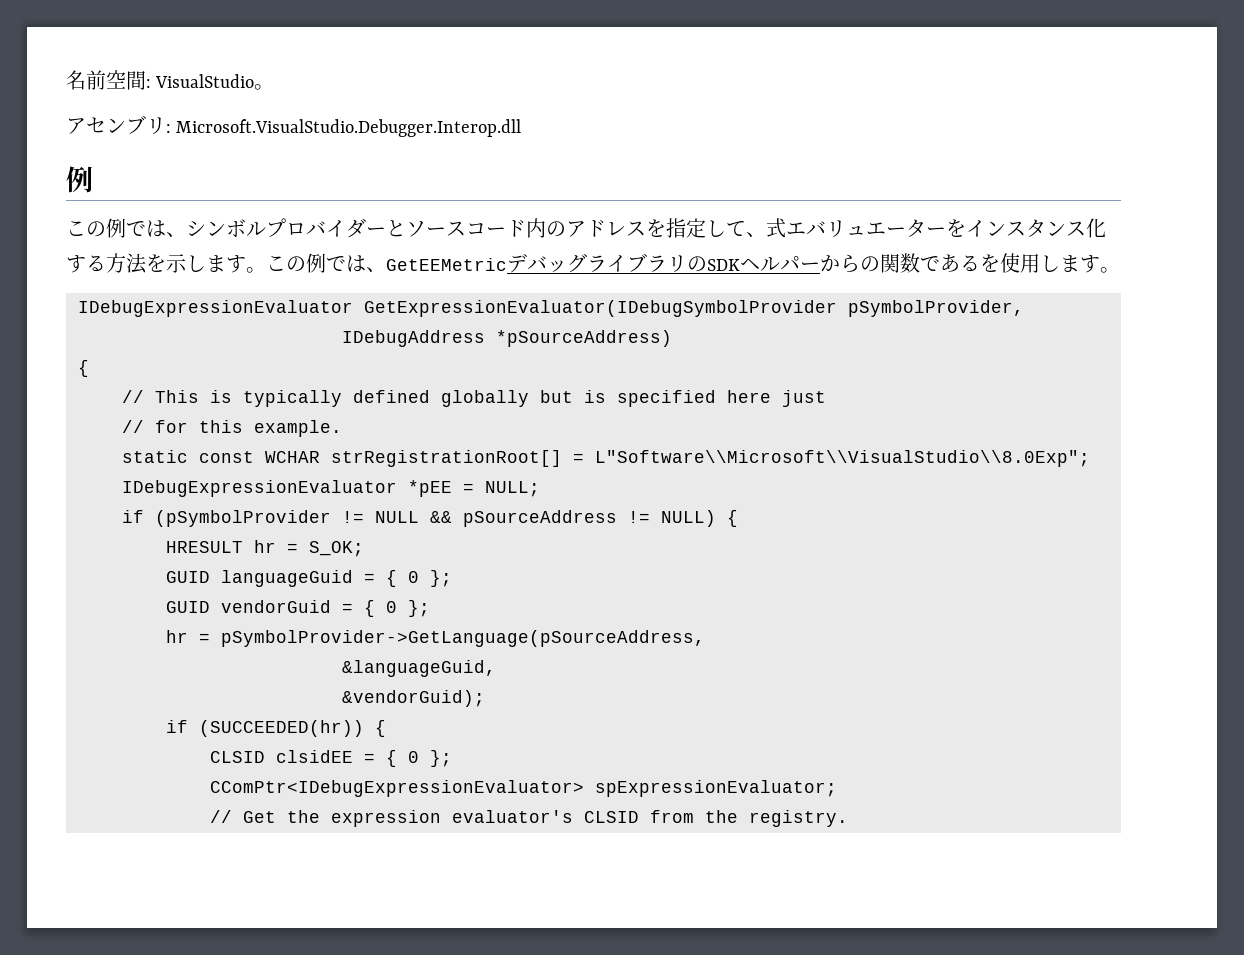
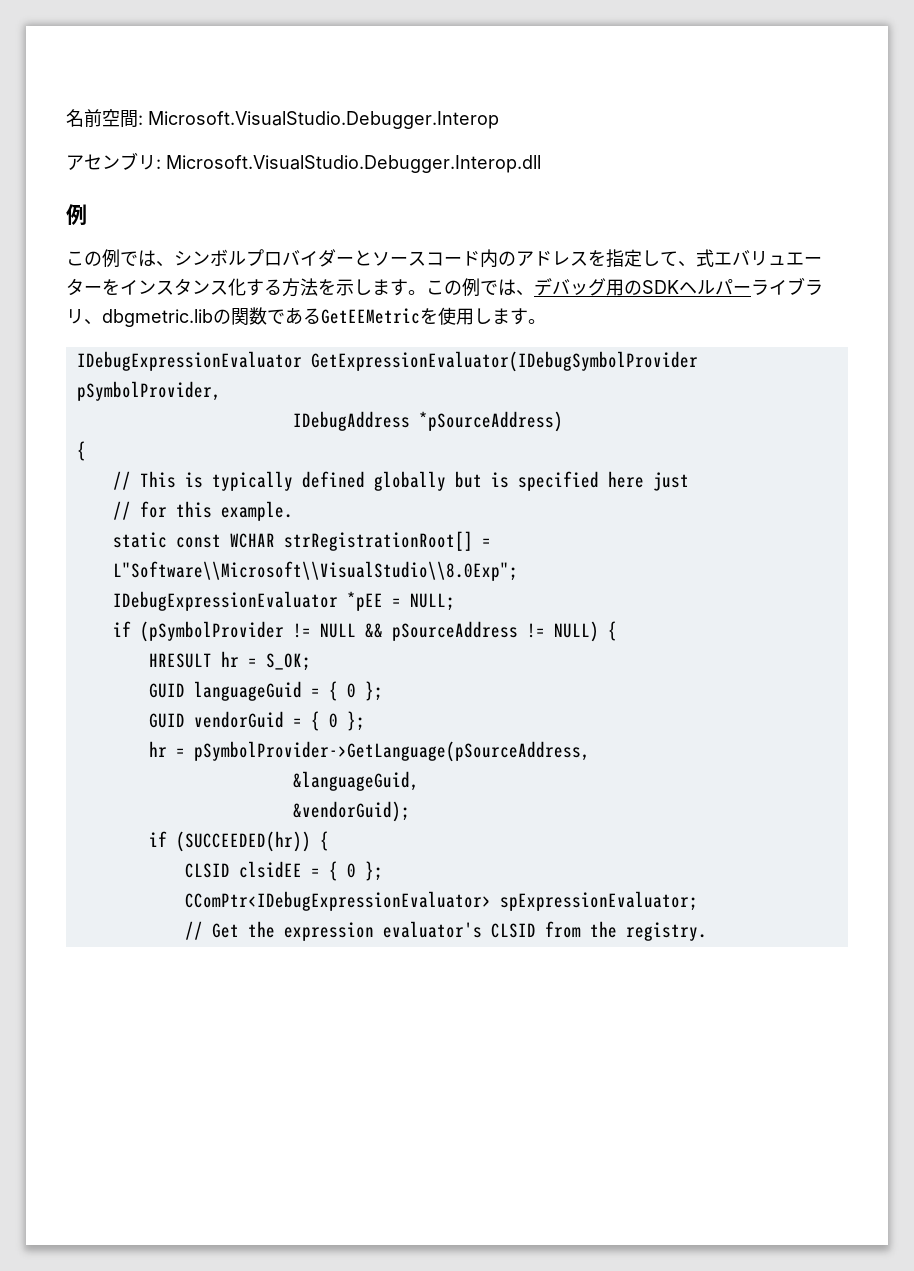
- 名前空間: VisualStudio。
+ 名前空間: Microsoft.VisualStudio.Debugger.Interop
- この例では、GetEEMetricデバッグライブラリのSDKヘルパーからの関数であるを使用します。
+ この例では、デバッグ用のSDKヘルパーライブラリ、dbgmetric.libの関数であるGetEEMetricを使用します。

